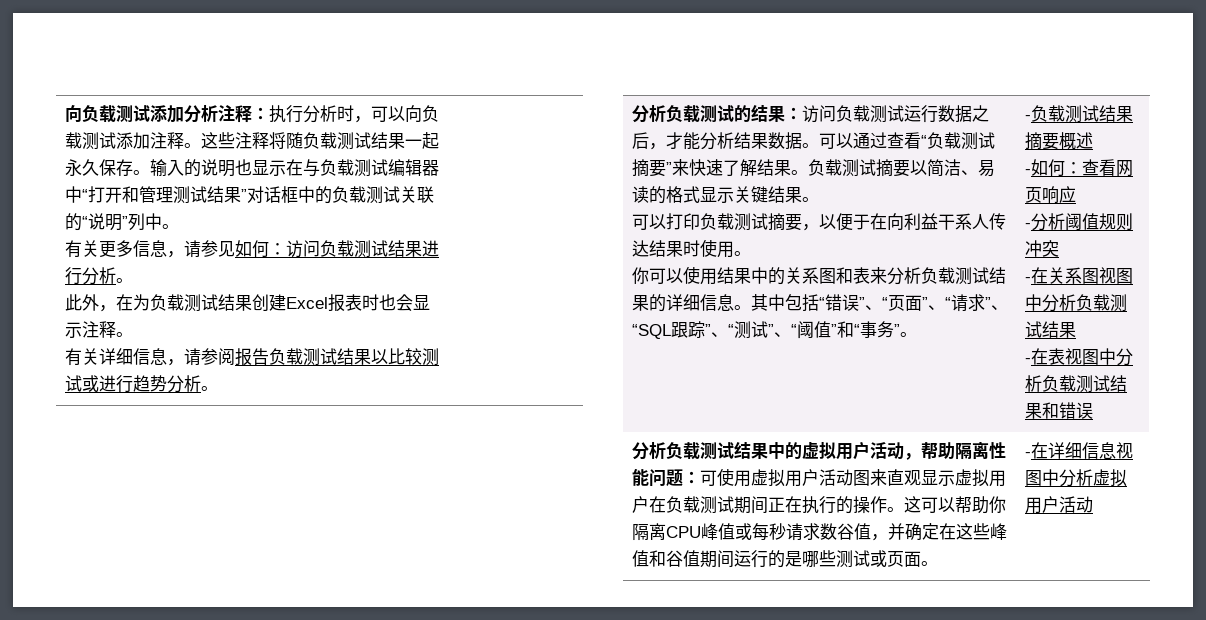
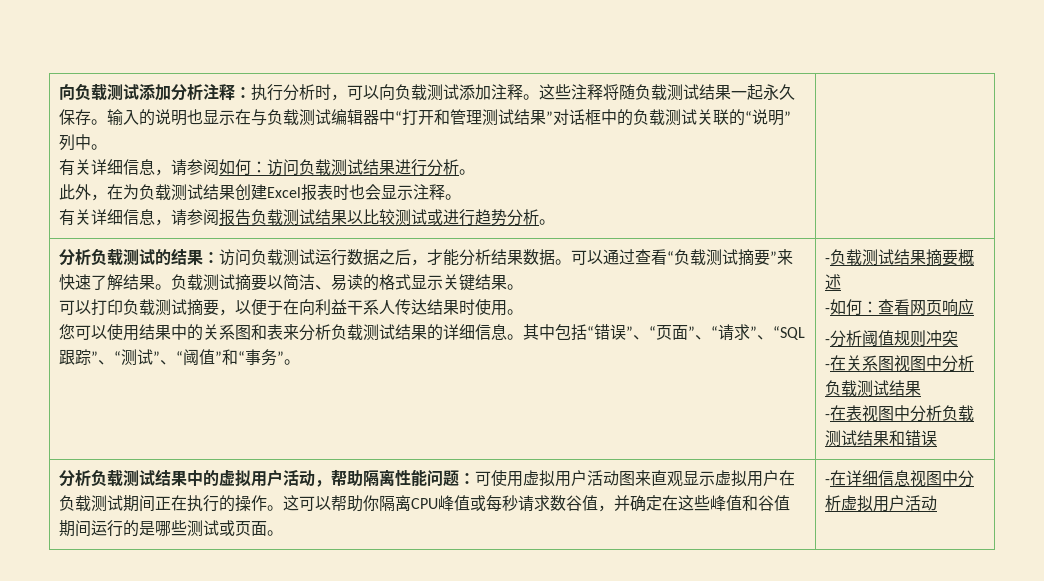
- 有关更多信息，请参见如何：访问负载测试结果进行分析。
+ 有关详细信息，请参阅如何：访问负载测试结果进行分析。
- 你可以使用结果中的关系图和表来分析负载测试结果的详细信息。
+ 您可以使用结果中的关系图和表来分析负载测试结果的详细信息。

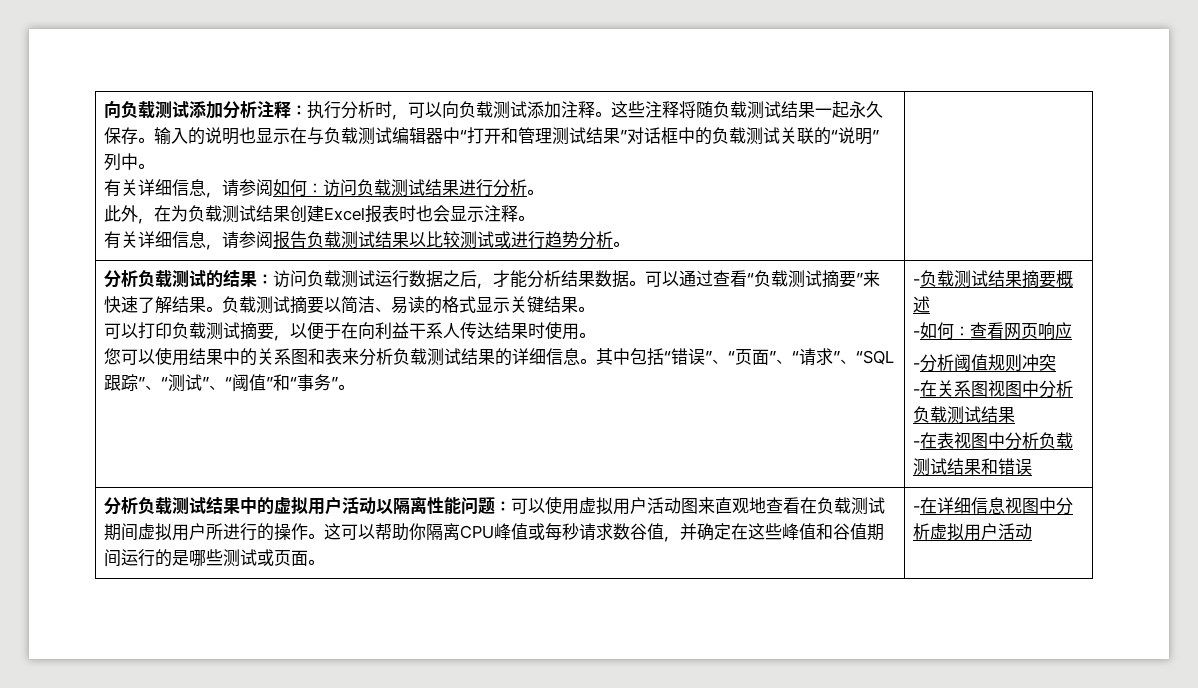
- 分析负载测试结果中的虚拟用户活动，帮助隔离性能问题：可使用虚拟用户活动图来直观显示虚拟用户在负载测试期间正在执行的操作。
+ 分析负载测试结果中的虚拟用户活动以隔离性能问题：可以使用虚拟用户活动图来直观地查看在负载测试期间虚拟用户所进行的操作。

